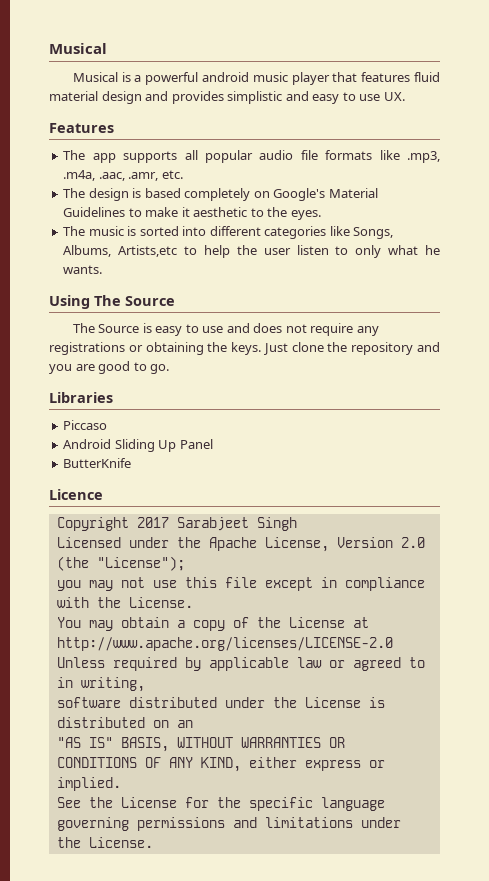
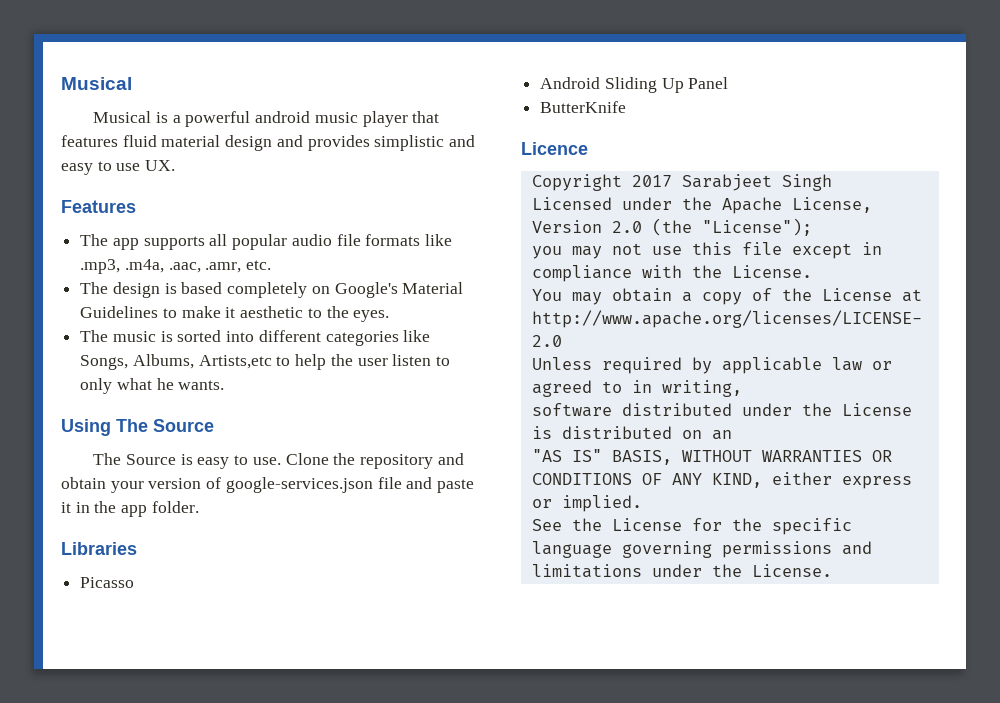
- The Source is easy to use and does not require any registrations or obtaining the keys. Just clone the repository and you are good to go.
+ The Source is easy to use. Clone the repository and obtain your version of google-services.json file and paste it in the app folder.
- Piccaso
+ Picasso

